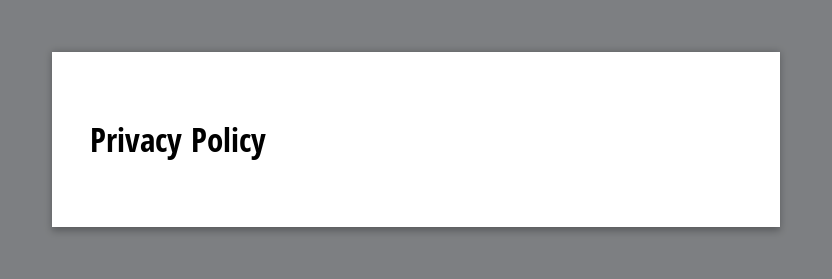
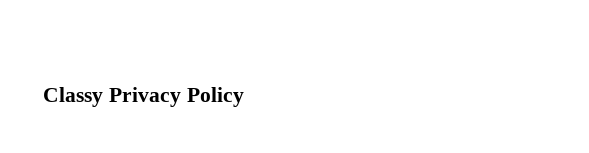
- Privacy Policy
+ Classy Privacy Policy

